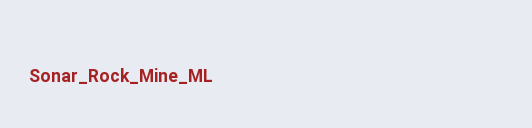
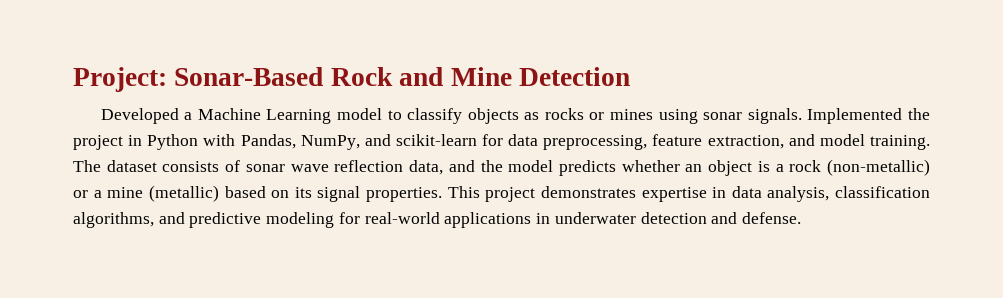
- Sonar_Rock_Mine_ML
+ Project: Sonar-Based Rock and Mine Detection
+ Developed a Machine Learning model to classify objects as rocks or mines using sonar signals. Implemented the project in Python with Pandas, NumPy, and scikit-learn for data preprocessing, feature extraction, and model training. The dataset consists of sonar wave reflection data, and the model predicts whether an object is a rock (non-metallic) or a mine (metallic) based on its signal properties. This project demonstrates expertise in data analysis, classification algorithms, and predictive modeling for real-world applications in underwater detection and defense.

